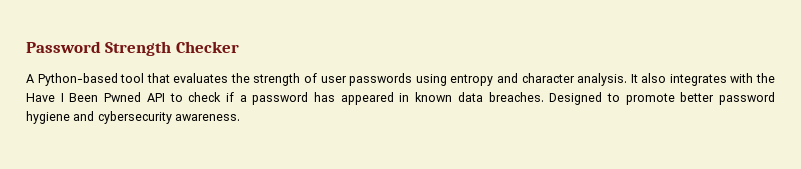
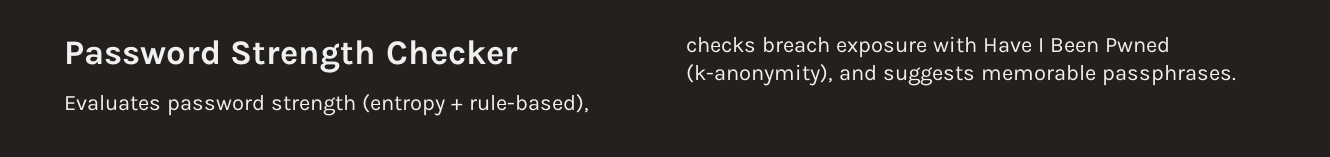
- A Python-based tool that evaluates the strength of user passwords using entropy and character analysis. It also integrates with the Have I Been Pwned API to check if a password has appeared in known data breaches. Designed to promote better password hygiene and cybersecurity awareness.
+ Evaluates password strength (entropy + rule-based), checks breach exposure with Have I Been Pwned (k-anonymity), and suggests memorable passphrases.

